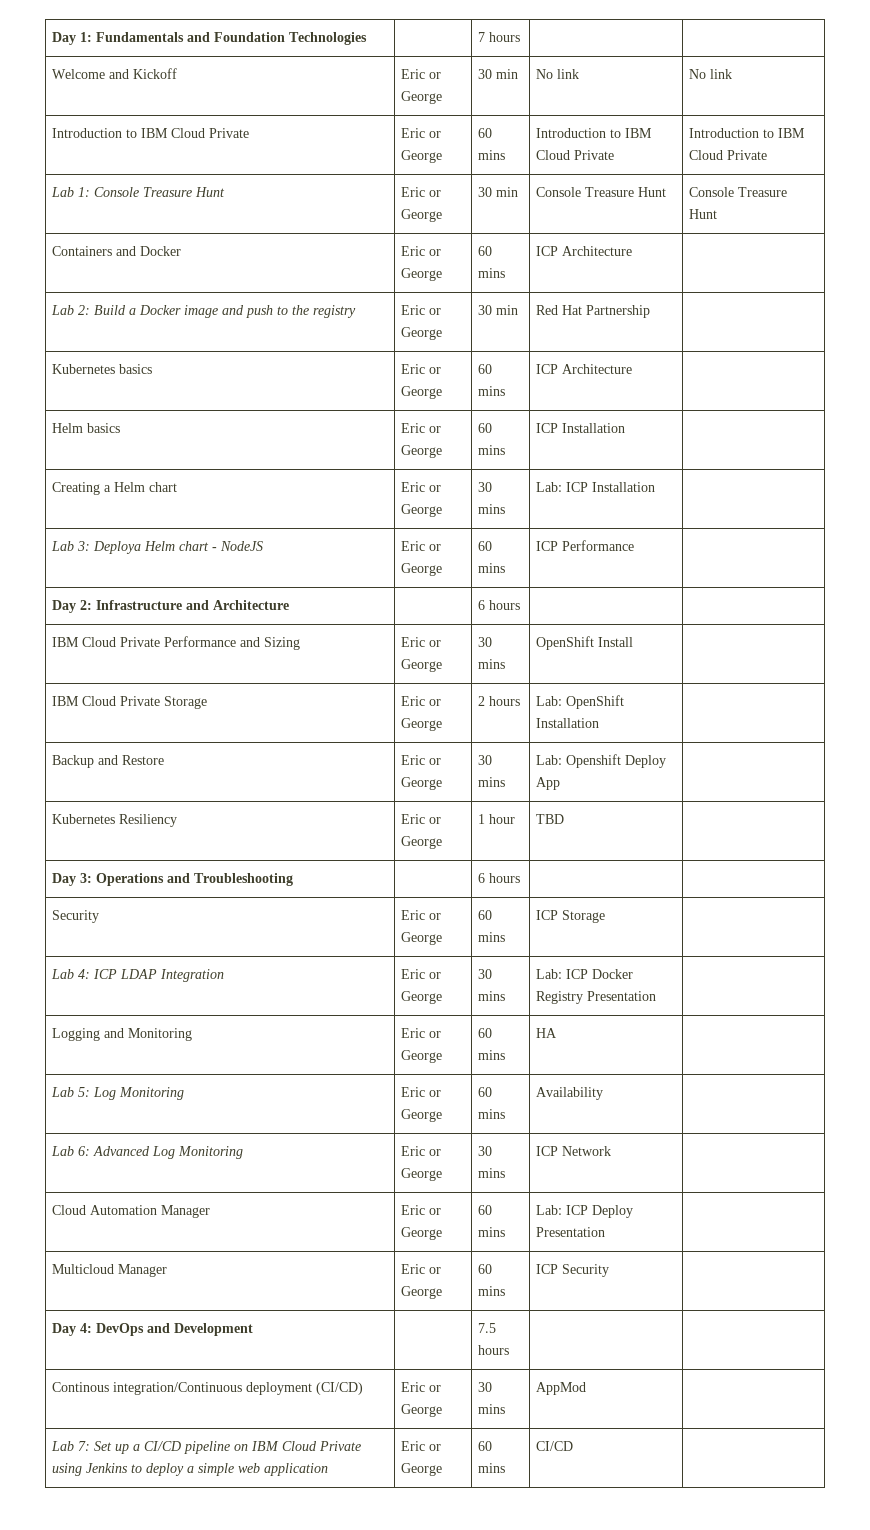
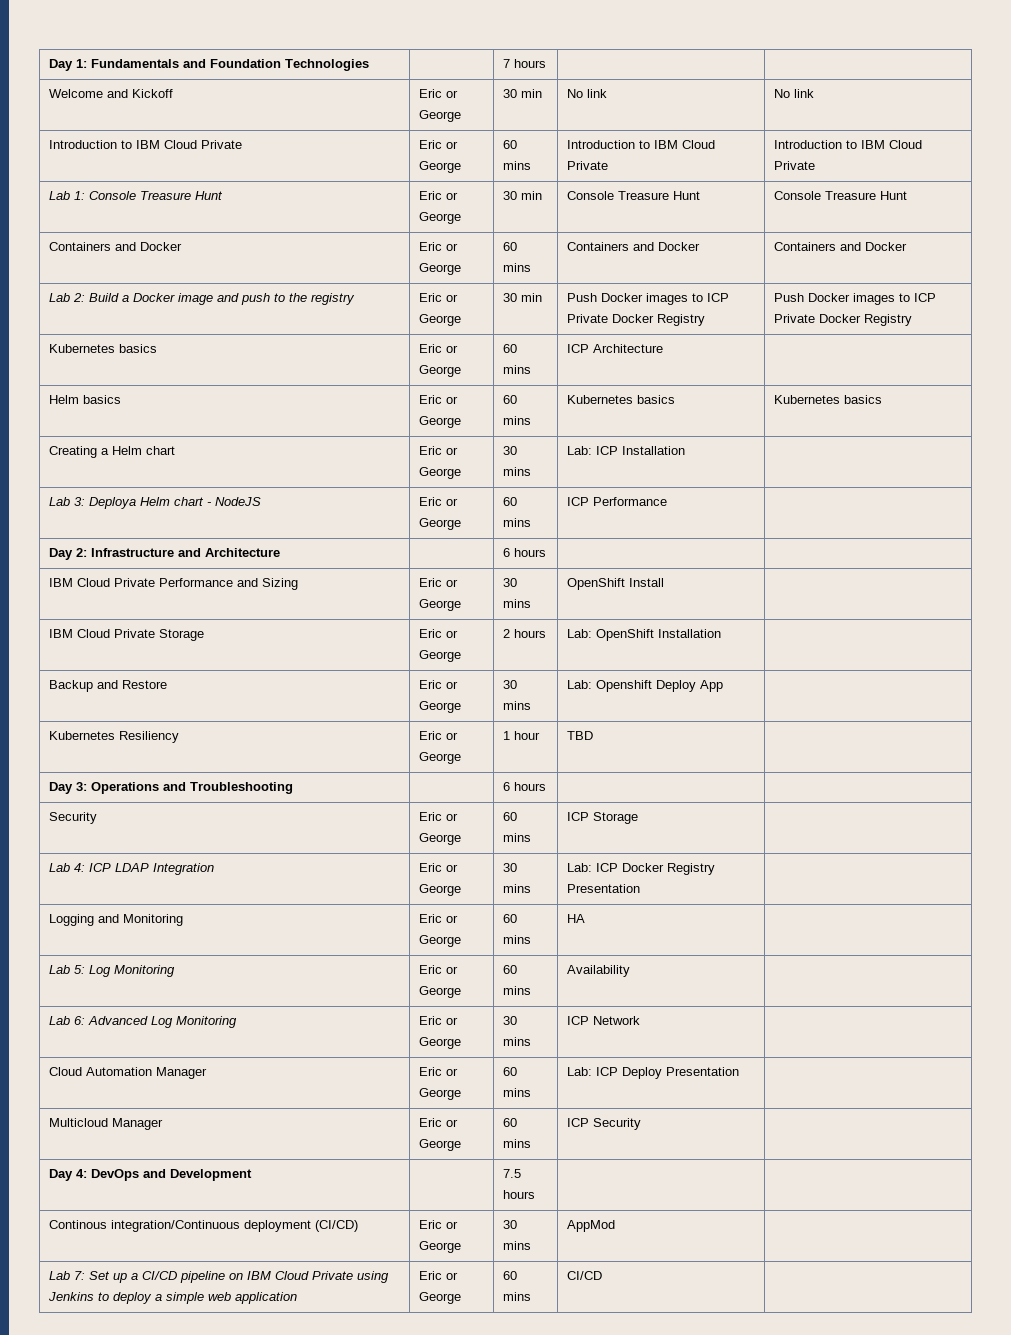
- Containers and Docker | Eric or George | 60 mins | ICP Architecture |
+ Containers and Docker | Eric or George | 60 mins | Containers and Docker | Containers and Docker
- Lab 2: Build a Docker image and push to the registry | Eric or George | 30 min | Red Hat Partnership |
+ Lab 2: Build a Docker image and push to the registry | Eric or George | 30 min | Push Docker images to ICP Private Docker Registry | Push Docker images to ICP Private Docker Registry
- Helm basics | Eric or George | 60 mins | ICP Installation |
+ Helm basics | Eric or George | 60 mins | Kubernetes basics | Kubernetes basics

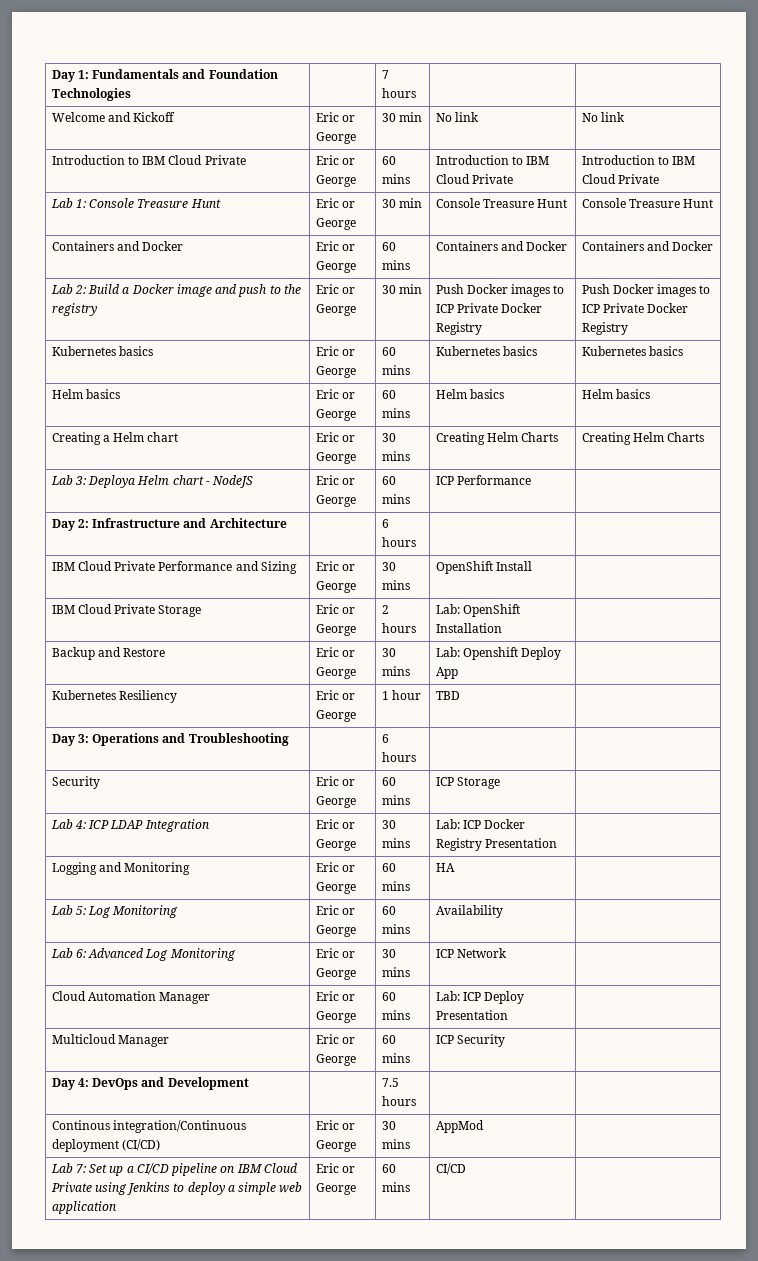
- Kubernetes basics | Eric or George | 60 mins | ICP Architecture |
+ Kubernetes basics | Eric or George | 60 mins | Kubernetes basics | Kubernetes basics
- Helm basics | Eric or George | 60 mins | Kubernetes basics | Kubernetes basics
+ Helm basics | Eric or George | 60 mins | Helm basics | Helm basics
- Creating a Helm chart | Eric or George | 30 mins | Lab: ICP Installation |
+ Creating a Helm chart | Eric or George | 30 mins | Creating Helm Charts | Creating Helm Charts

